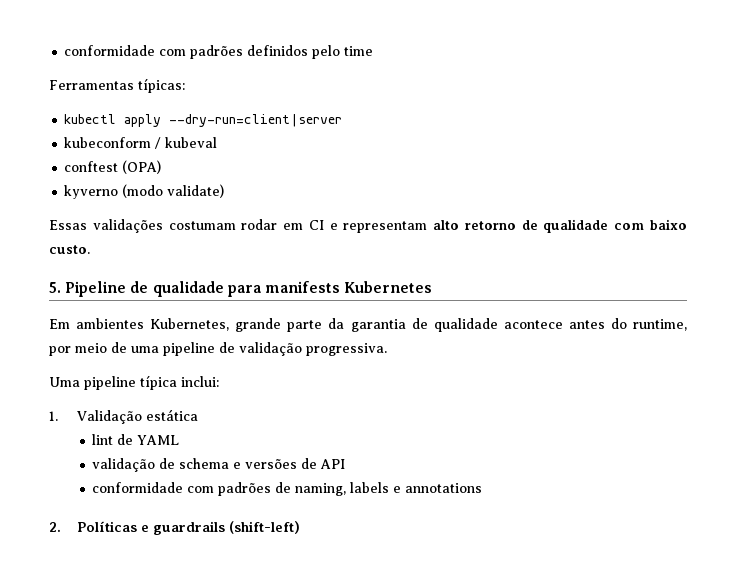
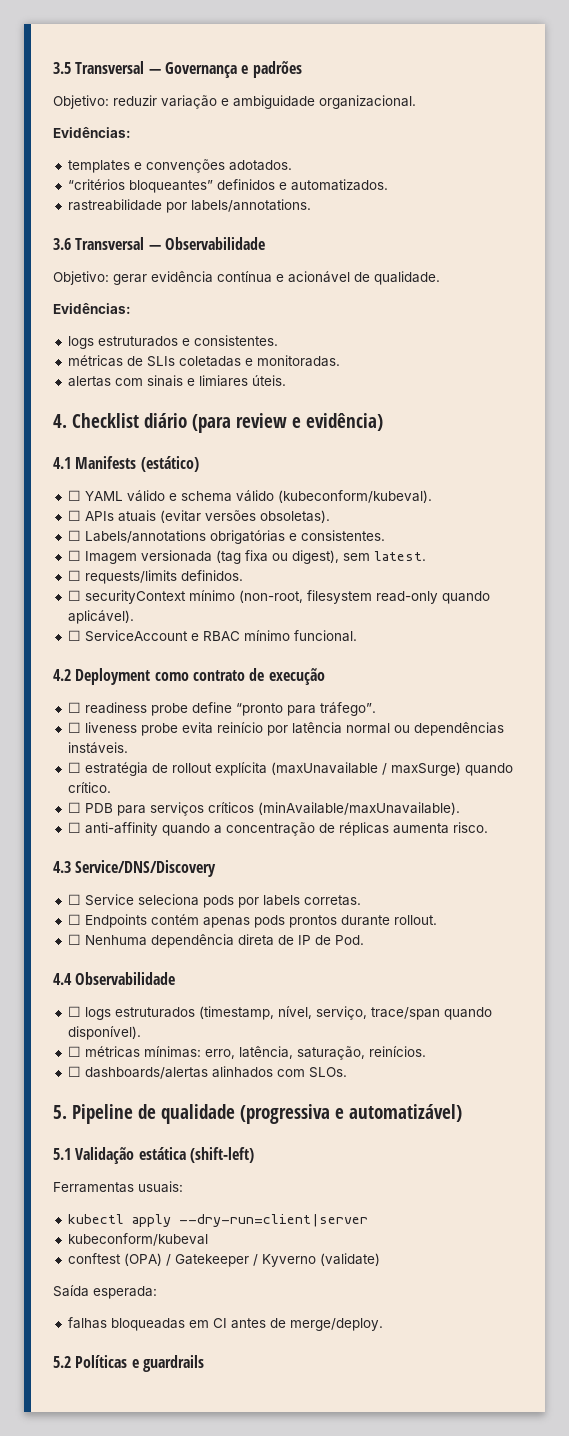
- conformidade com padrões definidos pelo time
+ 3.5 Transversal — Governança e padrões
+ Objetivo: reduzir variação e ambiguidade organizacional.
+ Evidências:
+ templates e convenções adotados.
+ “critérios bloqueantes” definidos e automatizados.
+ rastreabilidade por labels/annotations.
+ 3.6 Transversal — Observabilidade
+ Objetivo: gerar evidência contínua e acionável de qualidade.
+ Evidências:
+ logs estruturados e consistentes.
+ métricas de SLIs coletadas e monitoradas.
+ alertas com sinais e limiares úteis.
+ 4. Checklist diário (para review e evidência)
+ 4.1 Manifests (estático)
+ ☐ YAML válido e schema válido (kubeconform/kubeval).
+ ☐ APIs atuais (evitar versões obsoletas).
+ ☐ Labels/annotations obrigatórias e consistentes.
+ ☐ Imagem versionada (tag fixa ou digest), sem latest.
+ ☐ requests/limits definidos.
+ ☐ securityContext mínimo (non-root, filesystem read-only quando aplicável).
+ ☐ ServiceAccount e RBAC mínimo funcional.
+ 4.2 Deployment como contrato de execução
+ ☐ readiness probe define “pronto para tráfego”.
+ ☐ liveness probe evita reinício por latência normal ou dependências instáveis.
+ ☐ estratégia de rollout explícita (maxUnavailable / maxSurge) quando crítico.
+ ☐ PDB para serviços críticos (minAvailable/maxUnavailable).
+ ☐ anti-affinity quando a concentração de réplicas aumenta risco.
+ 4.3 Service/DNS/Discovery
+ ☐ Service seleciona pods por labels corretas.
+ ☐ Endpoints contém apenas pods prontos durante rollout.
+ ☐ Nenhuma dependência direta de IP de Pod.
+ 4.4 Observabilidade
+ ☐ logs estruturados (timestamp, nível, serviço, trace/span quando disponível).
+ ☐ métricas mínimas: erro, latência, saturação, reinícios.
+ ☐ dashboards/alertas alinhados com SLOs.
+ 5. Pipeline de qualidade (progressiva e automatizável)
+ 5.1 Validação estática (shift-left)
- Ferramentas típicas:
+ Ferramentas usuais:
- kubeconform / kubeval
+ kubeconform/kubeval
- conftest (OPA)
- kyverno (modo validate)
- Essas validações costumam rodar em CI e representam alto retorno de qualidade com baixo custo.
- 5. Pipeline de qualidade para manifests Kubernetes
- Em ambientes Kubernetes, grande parte da garantia de qualidade acontece antes do runtime, por meio de uma pipeline de validação progressiva.
- Uma pipeline típica inclui:
- 1. Validação estática
- lint de YAML
- validação de schema e versões de API
- conformidade com padrões de naming, labels e annotations
- 2. Políticas e guardrails (shift-left)
+ conftest (OPA) / Gatekeeper / Kyverno (validate)
+ Saída esperada:
+ falhas bloqueadas em CI antes de merge/deploy.
+ 5.2 Políticas e guardrails

